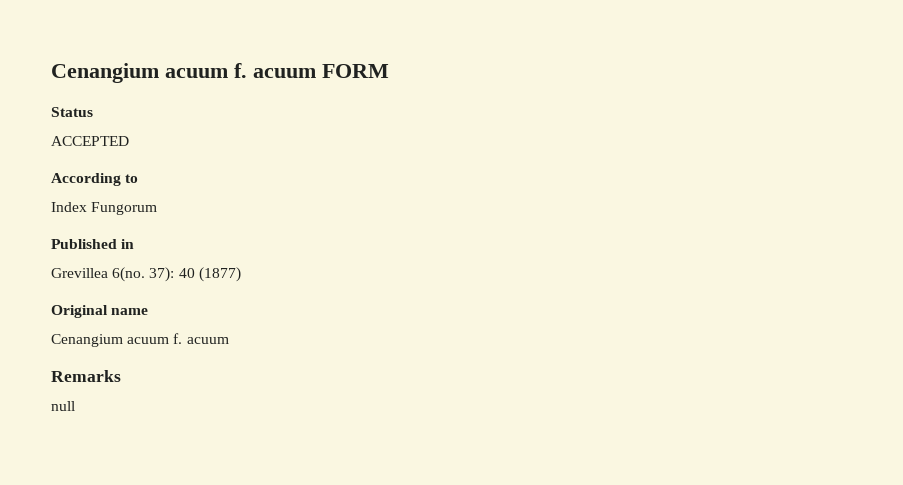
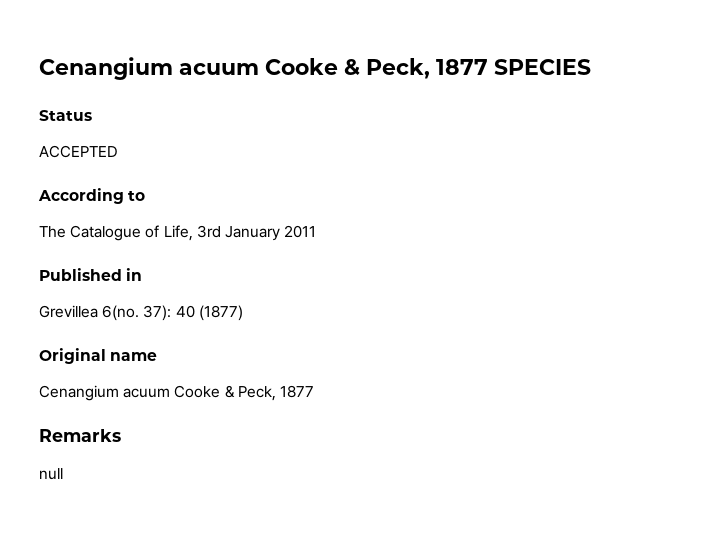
- Cenangium acuum f. acuum FORM
+ Cenangium acuum Cooke & Peck, 1877 SPECIES
- Index Fungorum
+ The Catalogue of Life, 3rd January 2011
  Original name
- Cenangium acuum f. acuum
+ Cenangium acuum Cooke & Peck, 1877

